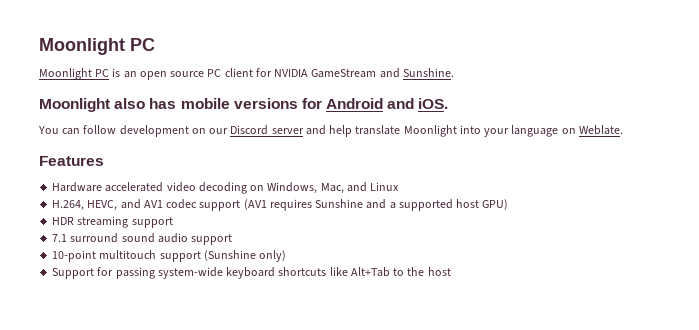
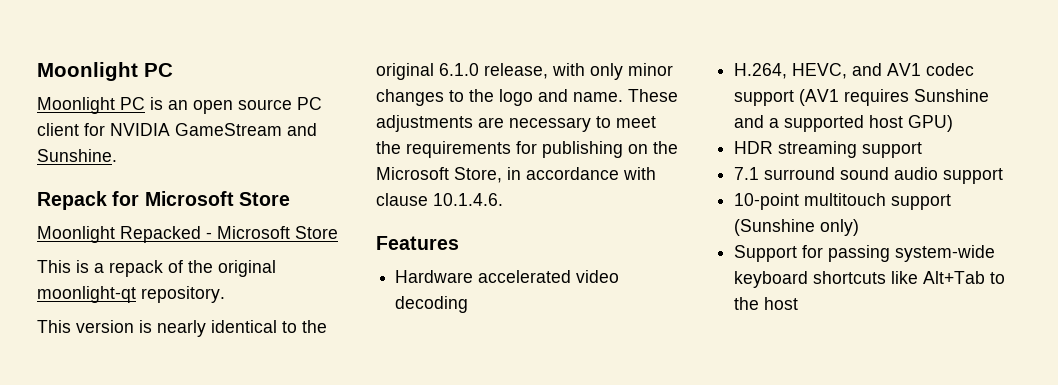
- Moonlight also has mobile versions for Android and iOS.
- You can follow development on our Discord server and help translate Moonlight into your language on Weblate.
+ Repack for Microsoft Store
+ Moonlight Repacked - Microsoft Store
+ This is a repack of the original moonlight-qt repository.
+ This version is nearly identical to the original 6.1.0 release, with only minor changes to the logo and name. These adjustments are necessary to meet the requirements for publishing on the Microsoft Store, in accordance with clause 10.1.4.6.
- Hardware accelerated video decoding on Windows, Mac, and Linux
+ Hardware accelerated video decoding

